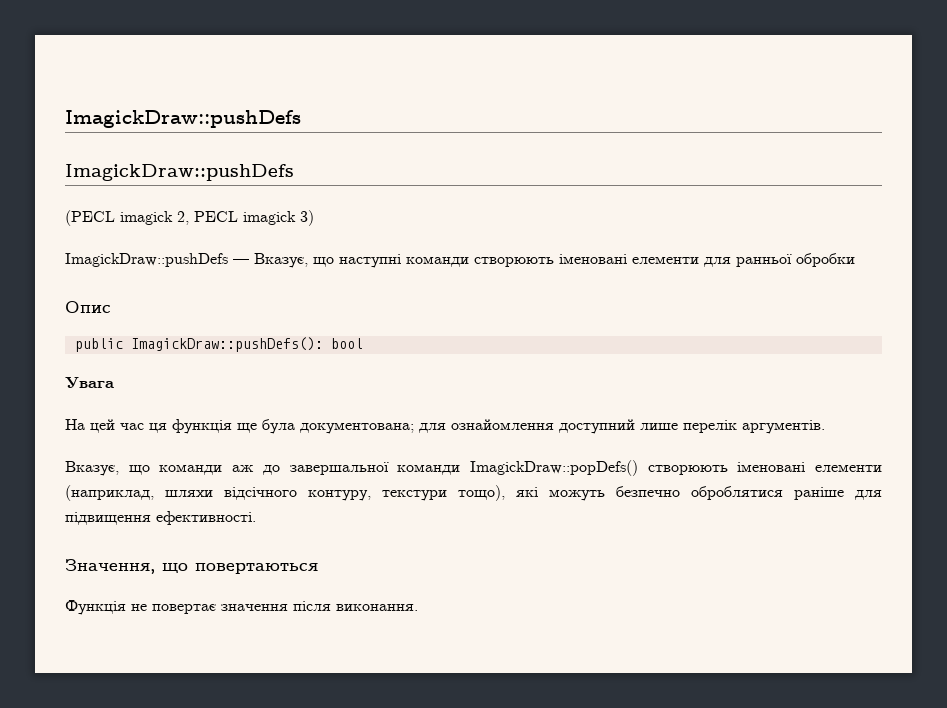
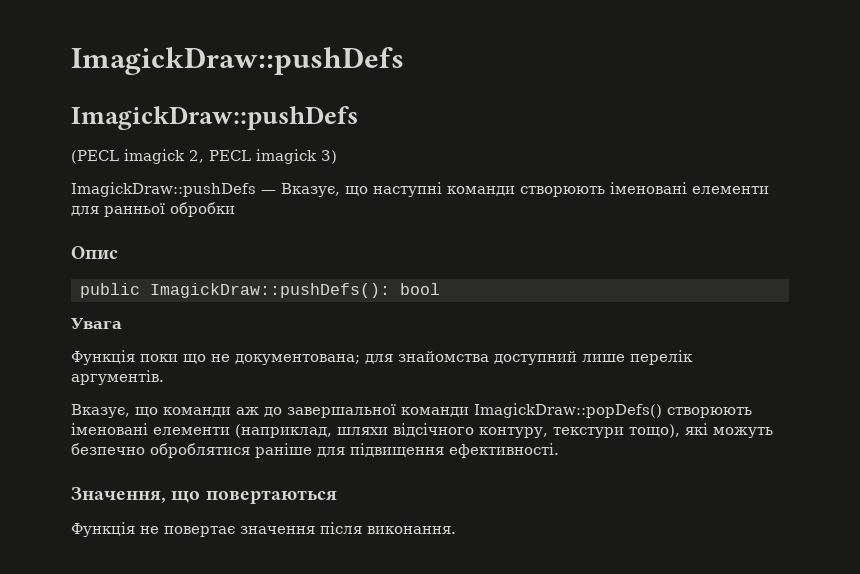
- На цей час ця функція ще була документована; для ознайомлення доступний лише перелік аргументів.
+ Функція поки що не документована; для знайомства доступний лише перелік аргументів.

